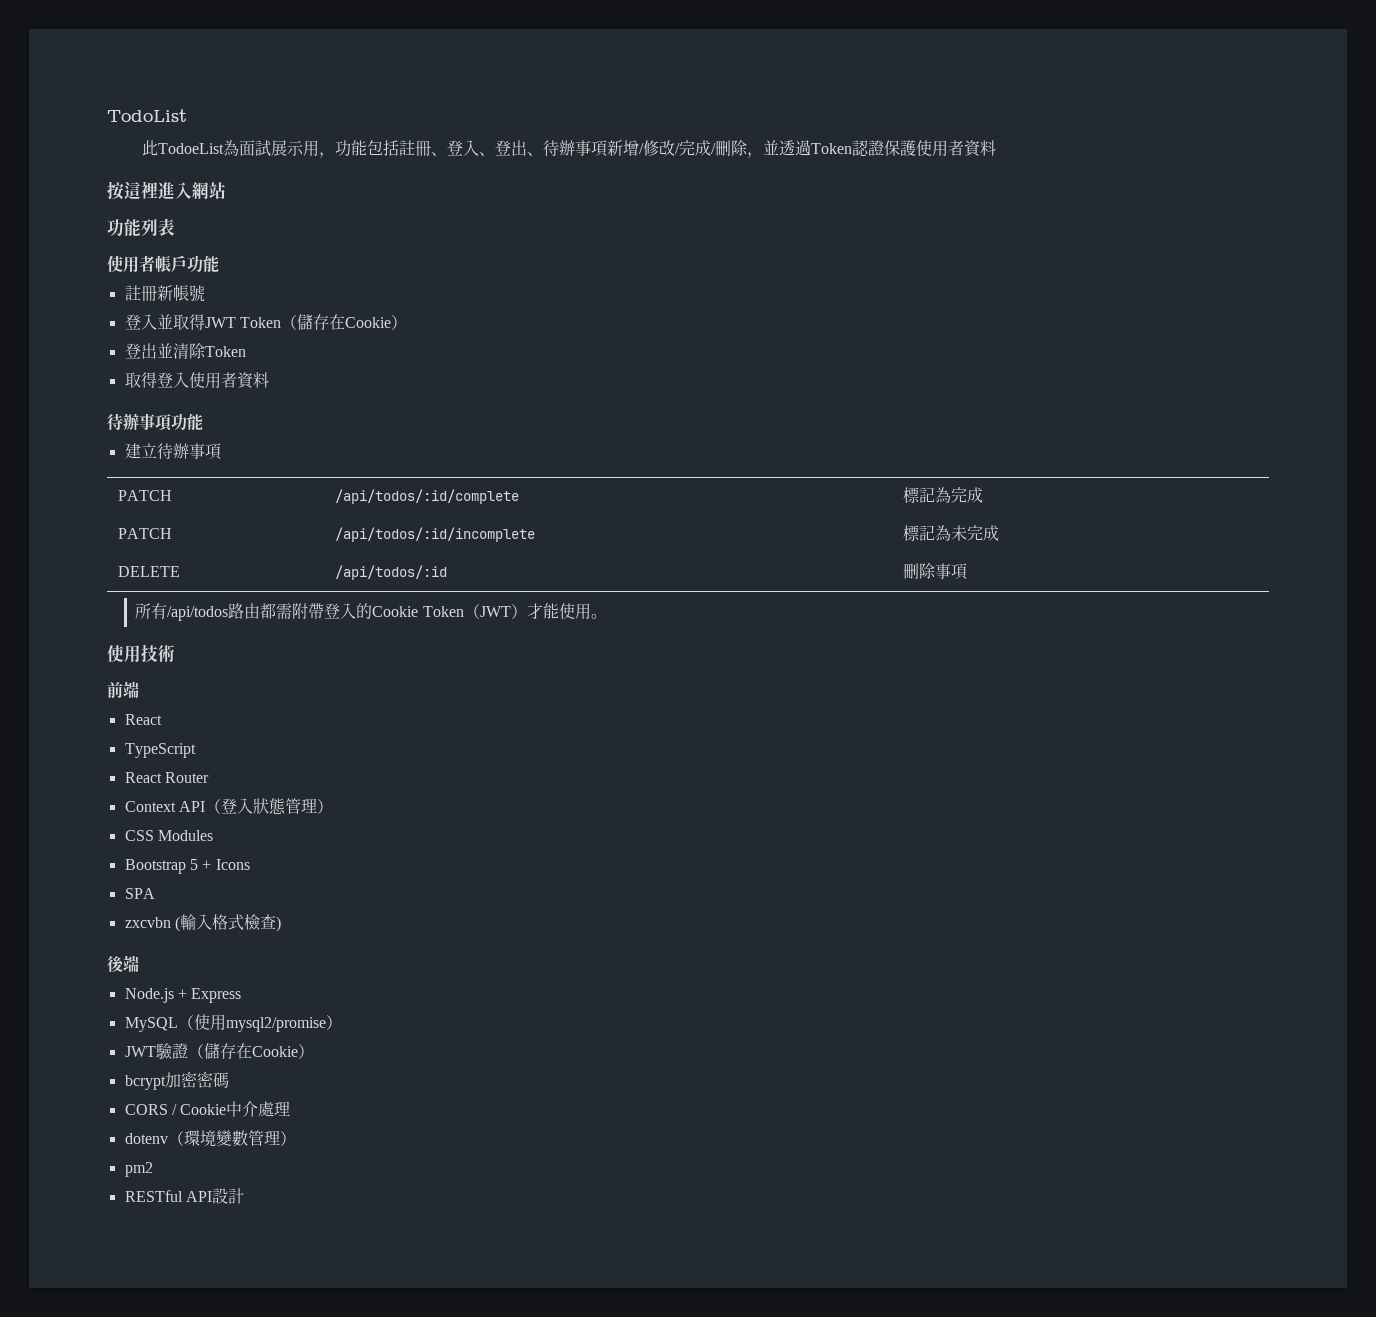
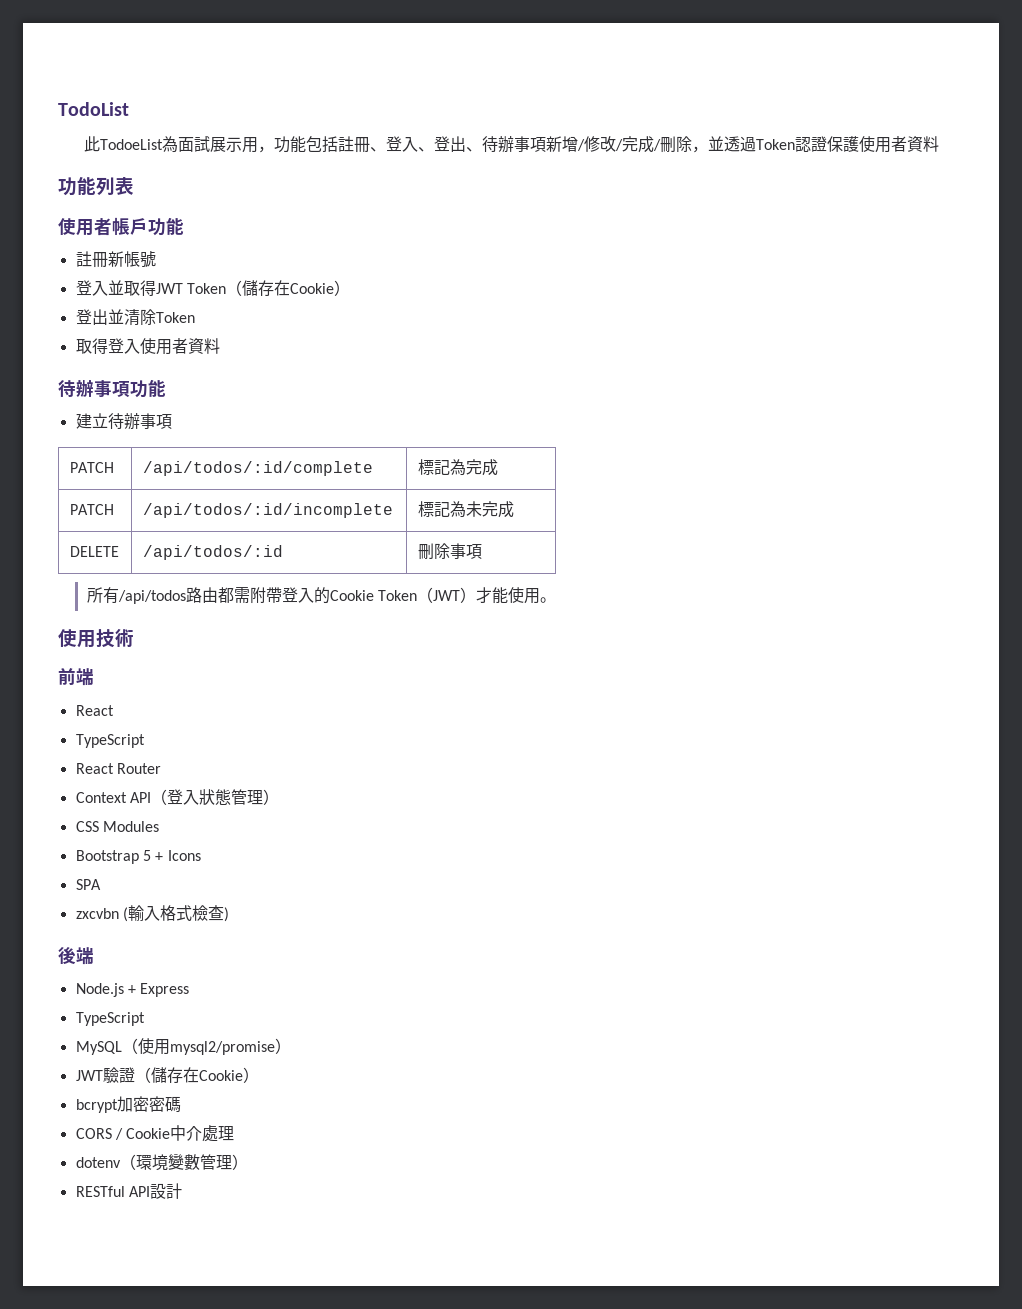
- 按這裡進入網站
  Node.js + Express
+ TypeScript
- pm2

